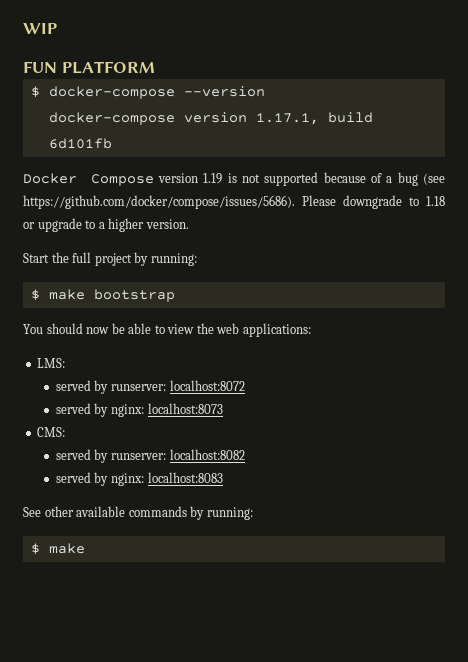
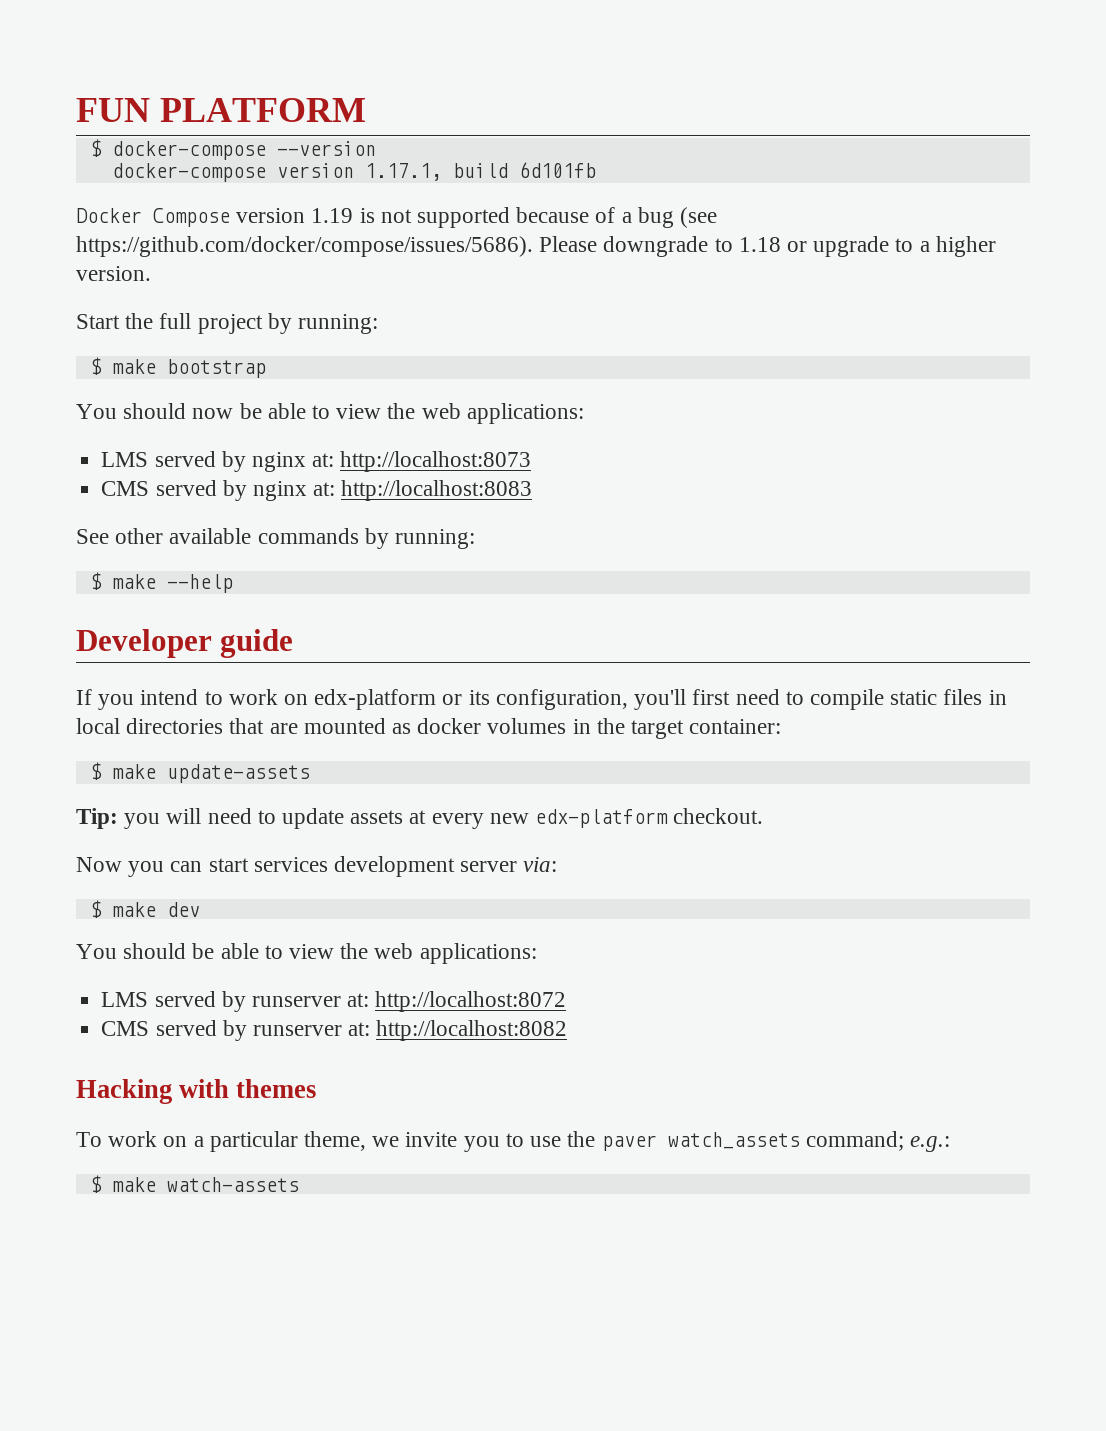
- WIP
- LMS:
- served by runserver: localhost:8072
- served by nginx: localhost:8073
- CMS:
- served by runserver: localhost:8082
- served by nginx: localhost:8083
+ LMS served by nginx at: http://localhost:8073
+ CMS served by nginx at: http://localhost:8083
  See other available commands by running:
- $ make
+ $ make --help
+ Developer guide
+ If you intend to work on edx-platform or its configuration, you'll first need to compile static files in local directories that are mounted as docker volumes in the target container:
+ $ make update-assets
+ Tip: you will need to update assets at every new edx-platform checkout.
+ Now you can start services development server via:
+ $ make dev
+ You should be able to view the web applications:
+ LMS served by runserver at: http://localhost:8072
+ CMS served by runserver at: http://localhost:8082
+ Hacking with themes
+ To work on a particular theme, we invite you to use the paver watch_assets command; e.g.:
+ $ make watch-assets

